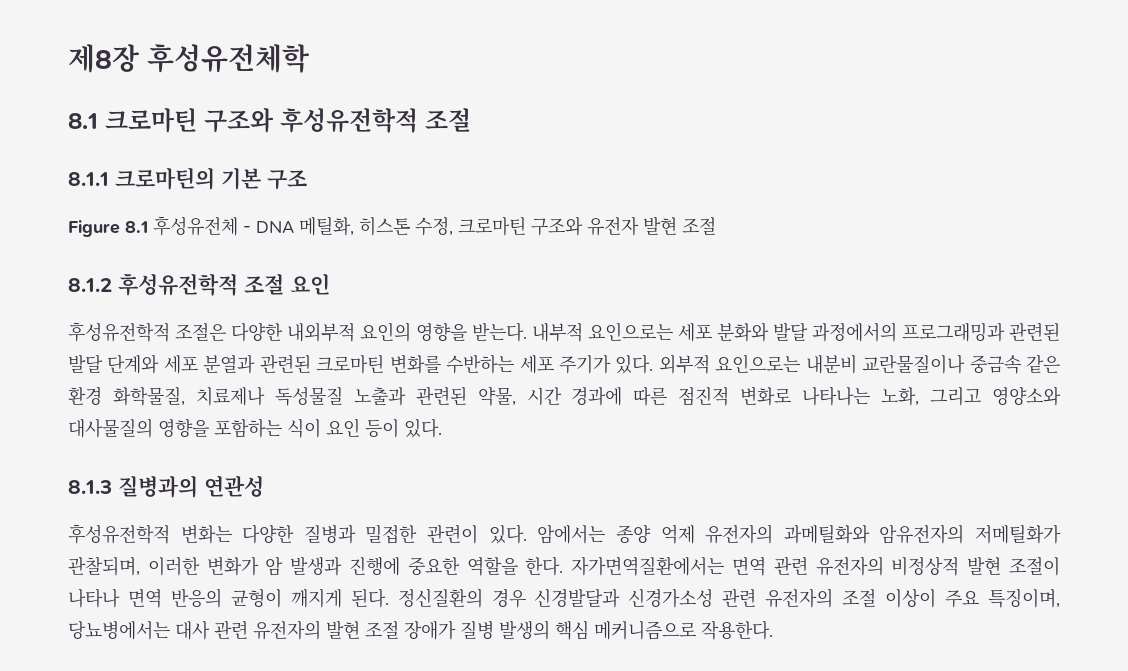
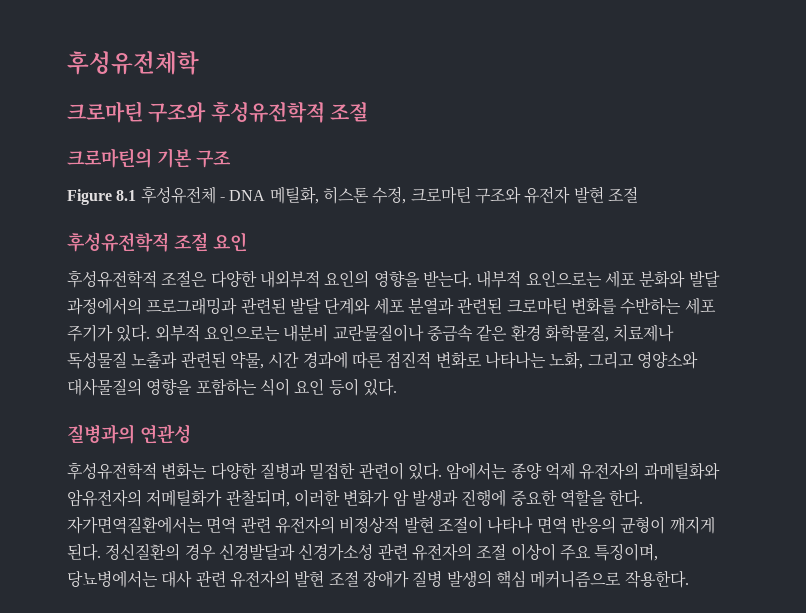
- 제8장 후성유전체학
+ 후성유전체학
- 8.1 크로마틴 구조와 후성유전학적 조절
+ 크로마틴 구조와 후성유전학적 조절
- 8.1.1 크로마틴의 기본 구조
+ 크로마틴의 기본 구조
- 8.1.2 후성유전학적 조절 요인
+ 후성유전학적 조절 요인
- 8.1.3 질병과의 연관성
+ 질병과의 연관성

